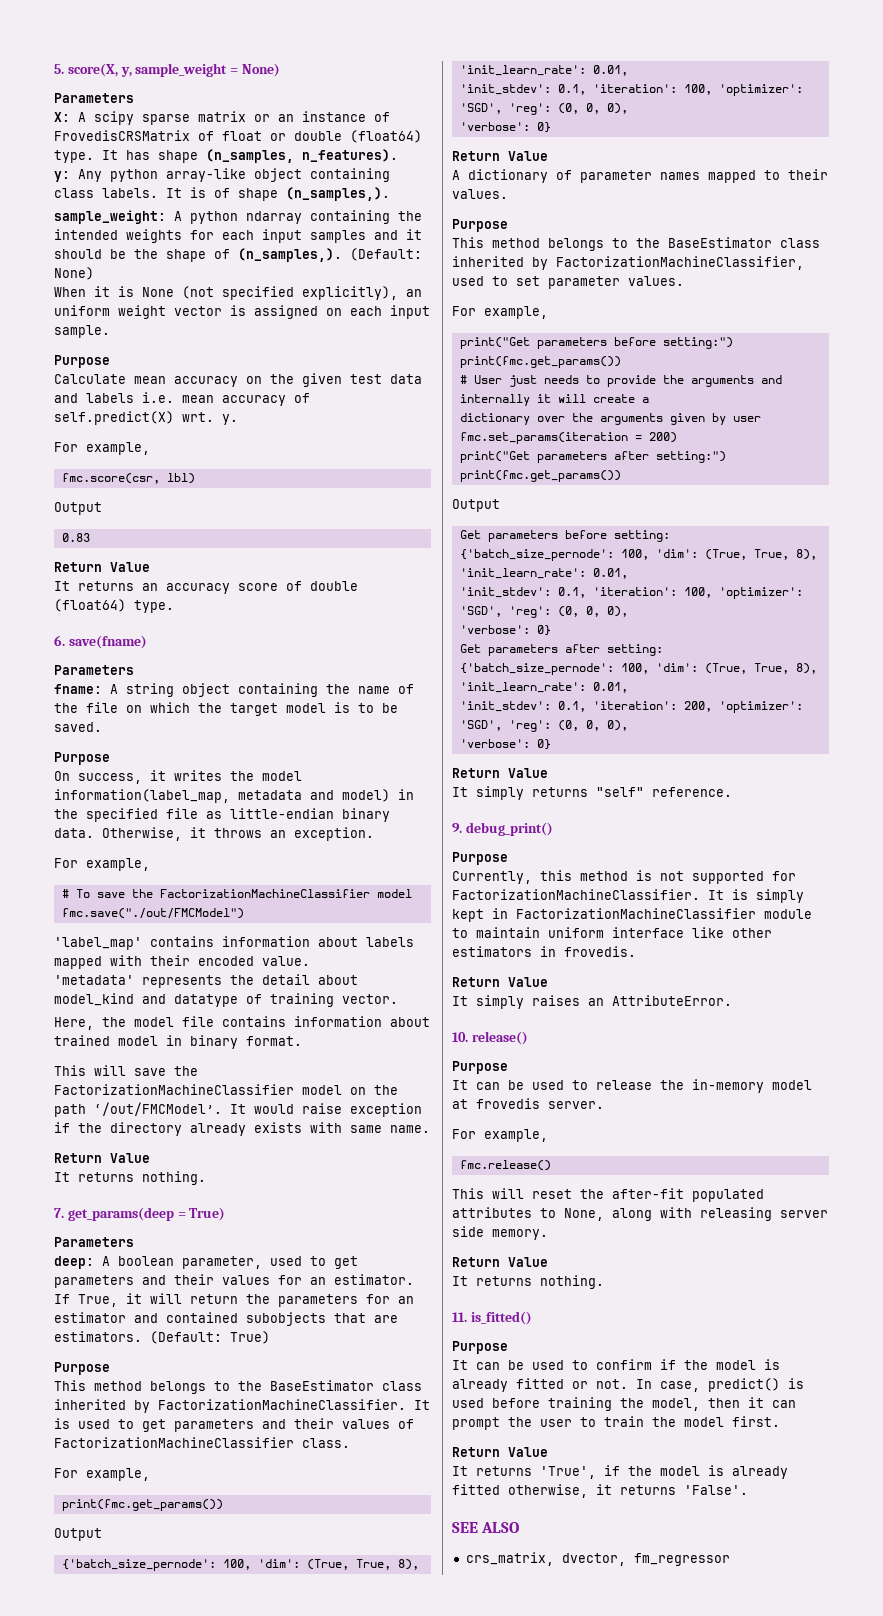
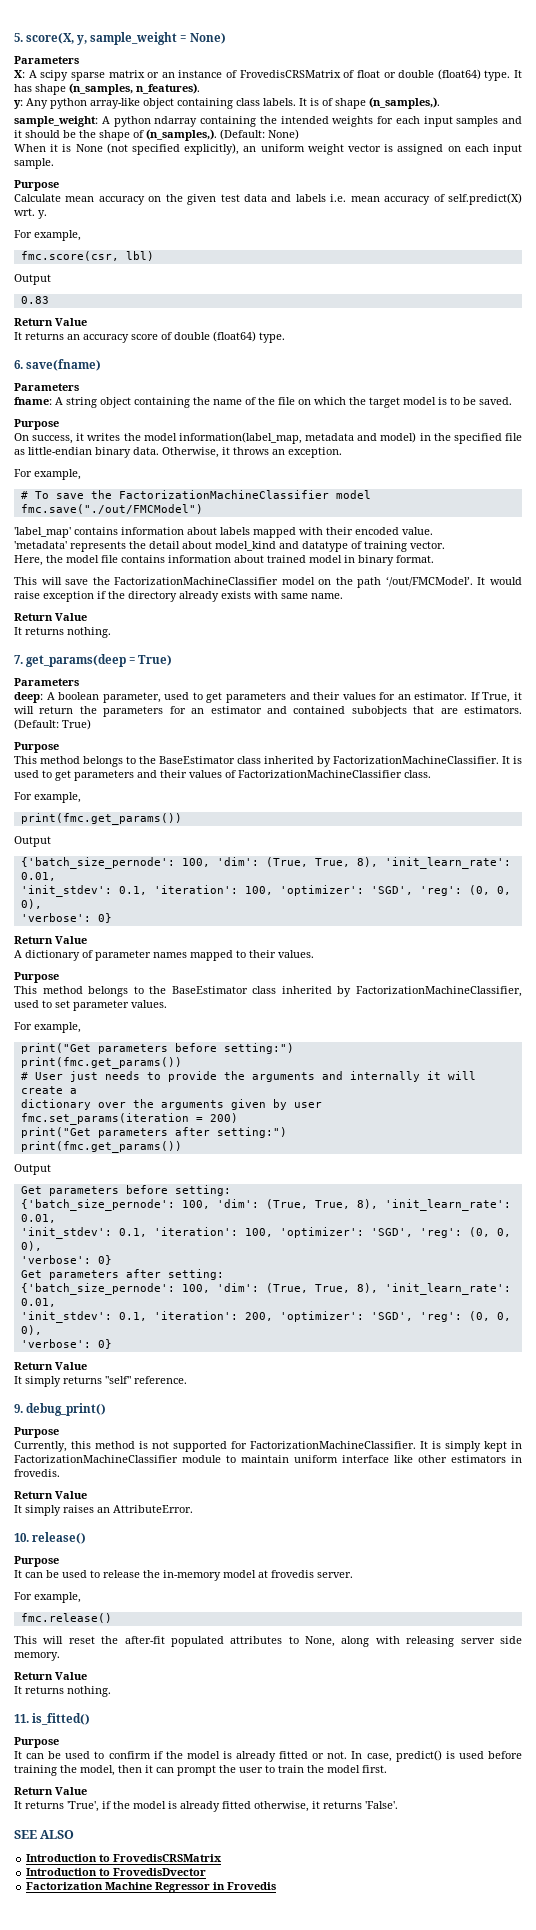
- crs_matrix, dvector, fm_regressor
+ Introduction to FrovedisCRSMatrix
+ Introduction to FrovedisDvector
+ Factorization Machine Regressor in Frovedis

